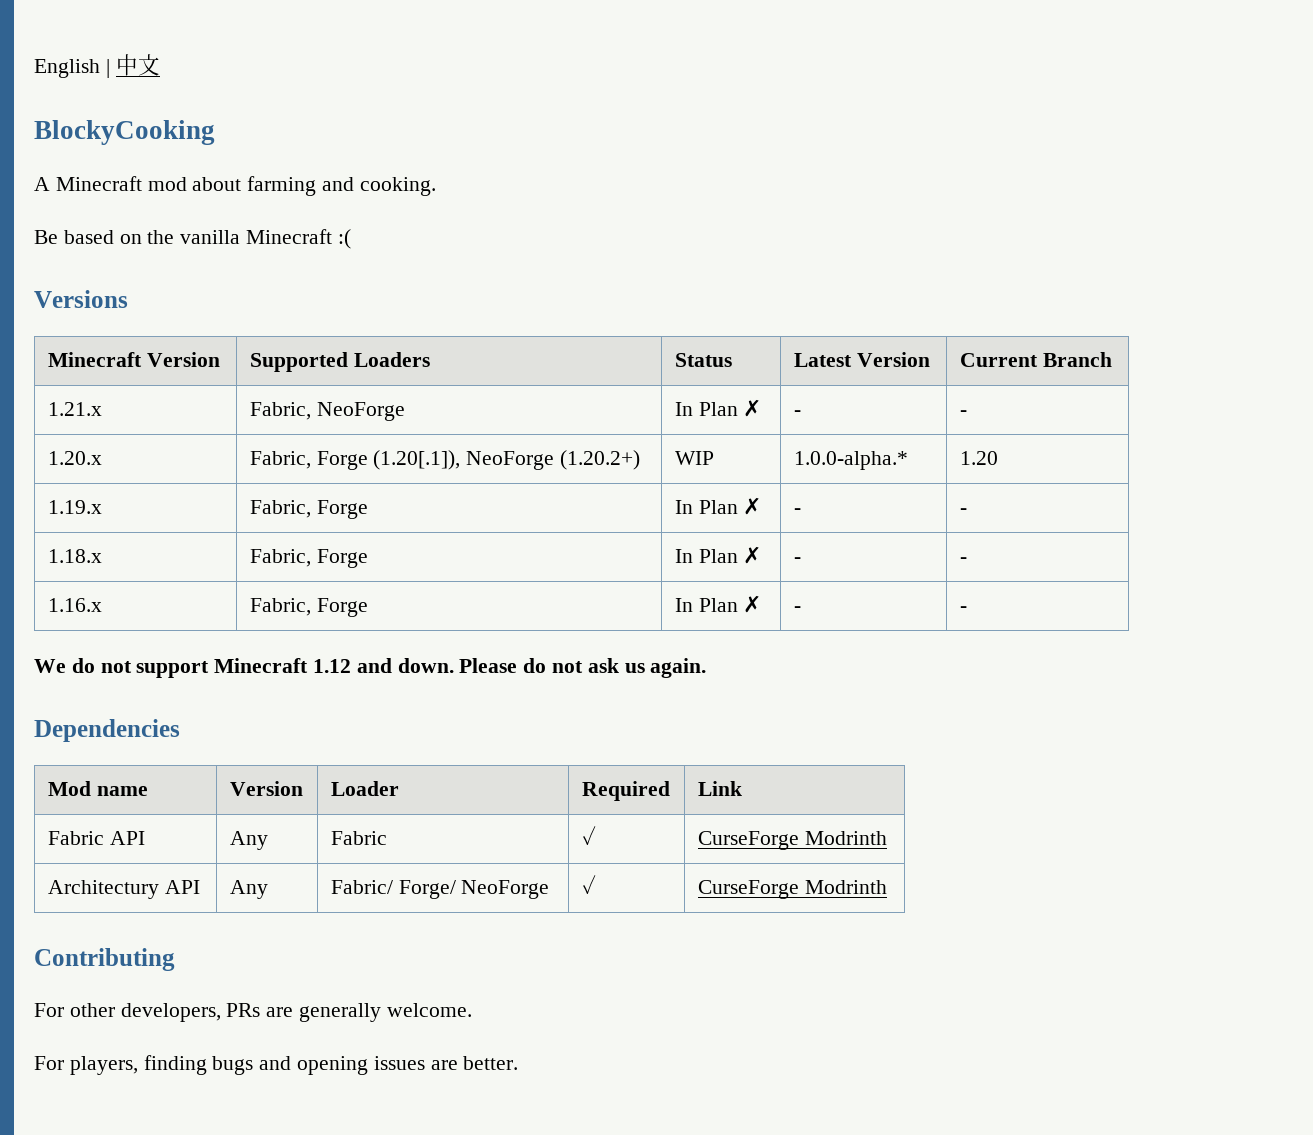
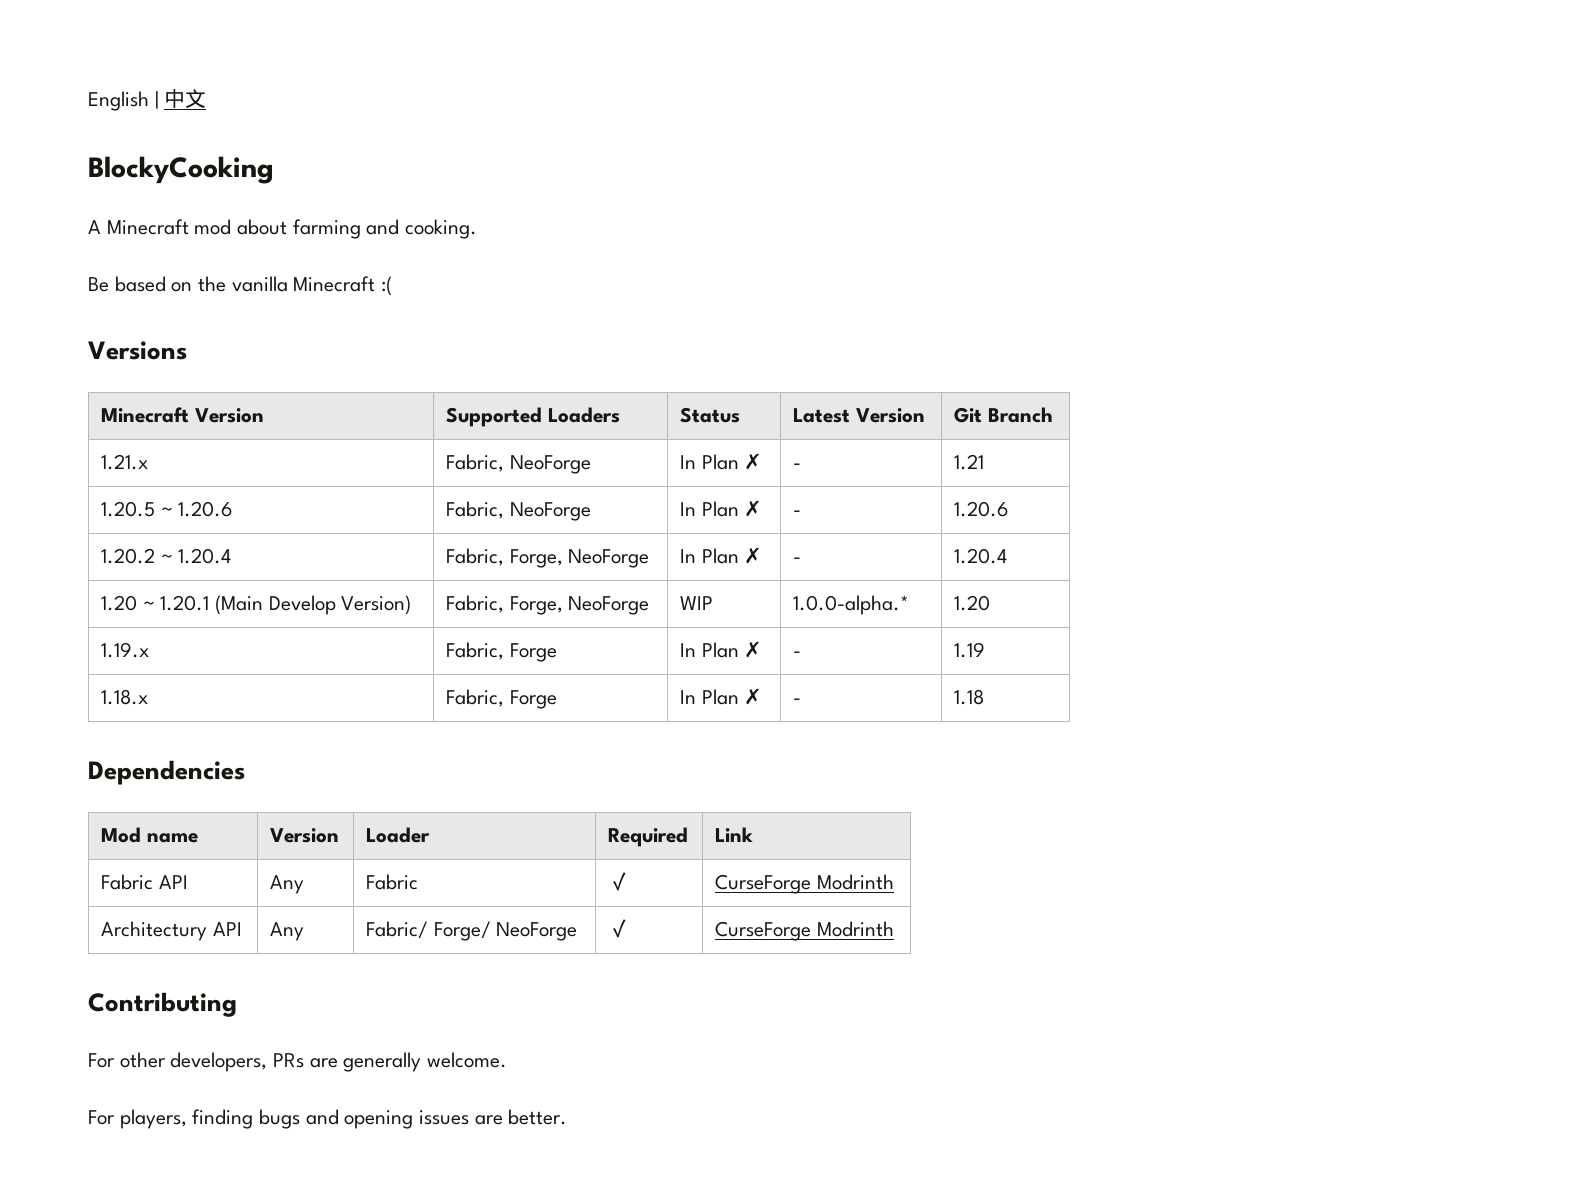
- Minecraft Version | Supported Loaders | Status | Latest Version | Current Branch
+ Minecraft Version | Supported Loaders | Status | Latest Version | Git Branch
- 1.21.x | Fabric, NeoForge | In Plan ✗ | - | -
- 1.20.x | Fabric, Forge (1.20[.1]), NeoForge (1.20.2+) | WIP | 1.0.0-alpha.* | 1.20
+ 1.21.x | Fabric, NeoForge | In Plan ✗ | - | 1.21
+ 1.20.5 ~ 1.20.6 | Fabric, NeoForge | In Plan ✗ | - | 1.20.6
+ 1.20.2 ~ 1.20.4 | Fabric, Forge, NeoForge | In Plan ✗ | - | 1.20.4
+ 1.20 ~ 1.20.1 (Main Develop Version) | Fabric, Forge, NeoForge | WIP | 1.0.0-alpha.* | 1.20
- 1.19.x | Fabric, Forge | In Plan ✗ | - | -
+ 1.19.x | Fabric, Forge | In Plan ✗ | - | 1.19
- 1.18.x | Fabric, Forge | In Plan ✗ | - | -
- 1.16.x | Fabric, Forge | In Plan ✗ | - | -
- We do not support Minecraft 1.12 and down. Please do not ask us again.
+ 1.18.x | Fabric, Forge | In Plan ✗ | - | 1.18

